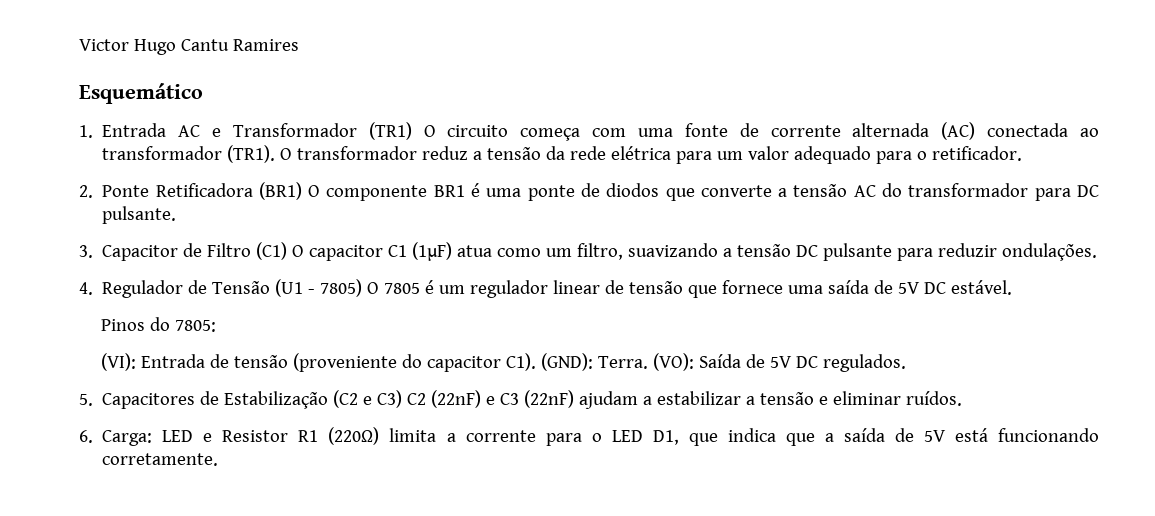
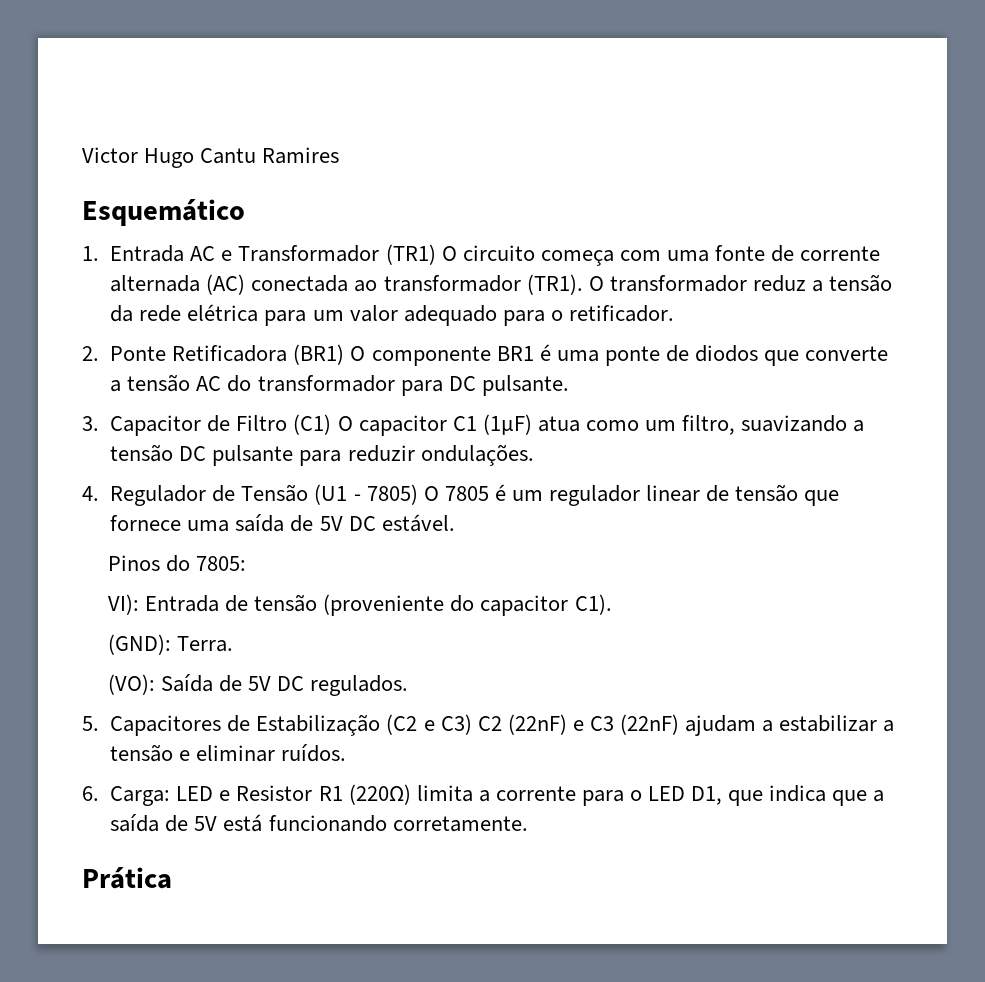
- (VI): Entrada de tensão (proveniente do capacitor C1). (GND): Terra. (VO): Saída de 5V DC regulados.
+ VI): Entrada de tensão (proveniente do capacitor C1).
+ (GND): Terra.
+ (VO): Saída de 5V DC regulados.
+ Prática

